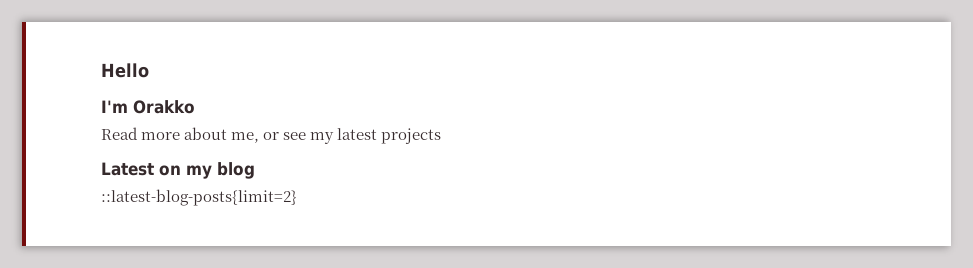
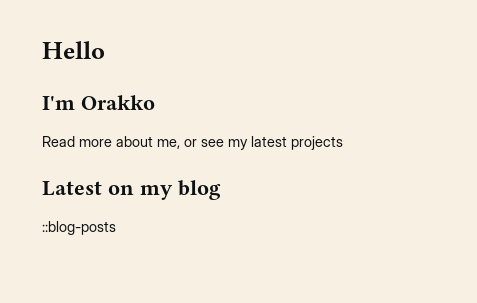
- ::latest-blog-posts{limit=2}
+ ::blog-posts

